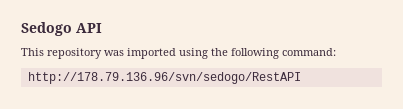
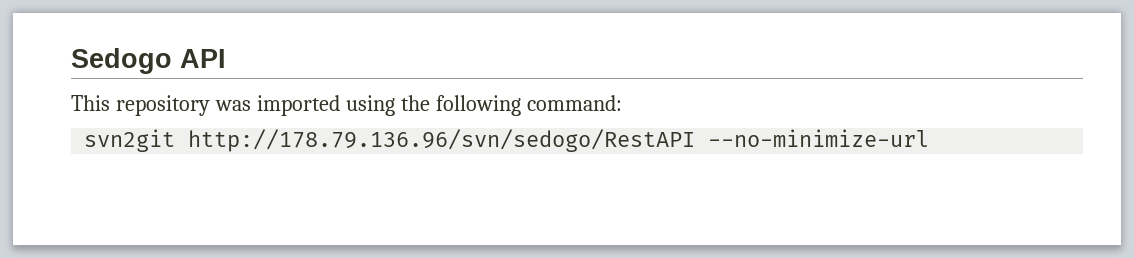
- http://178.79.136.96/svn/sedogo/RestAPI
+ svn2git http://178.79.136.96/svn/sedogo/RestAPI --no-minimize-url

